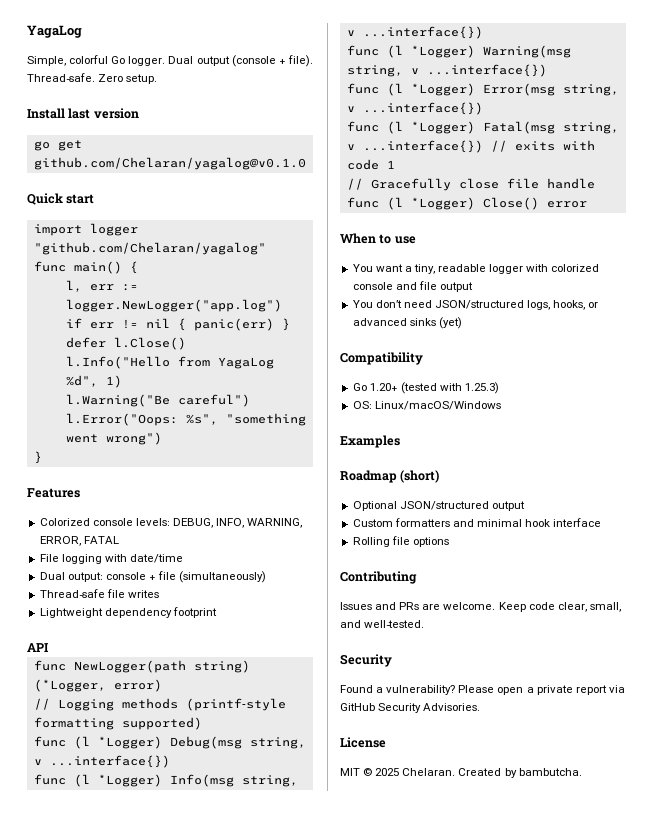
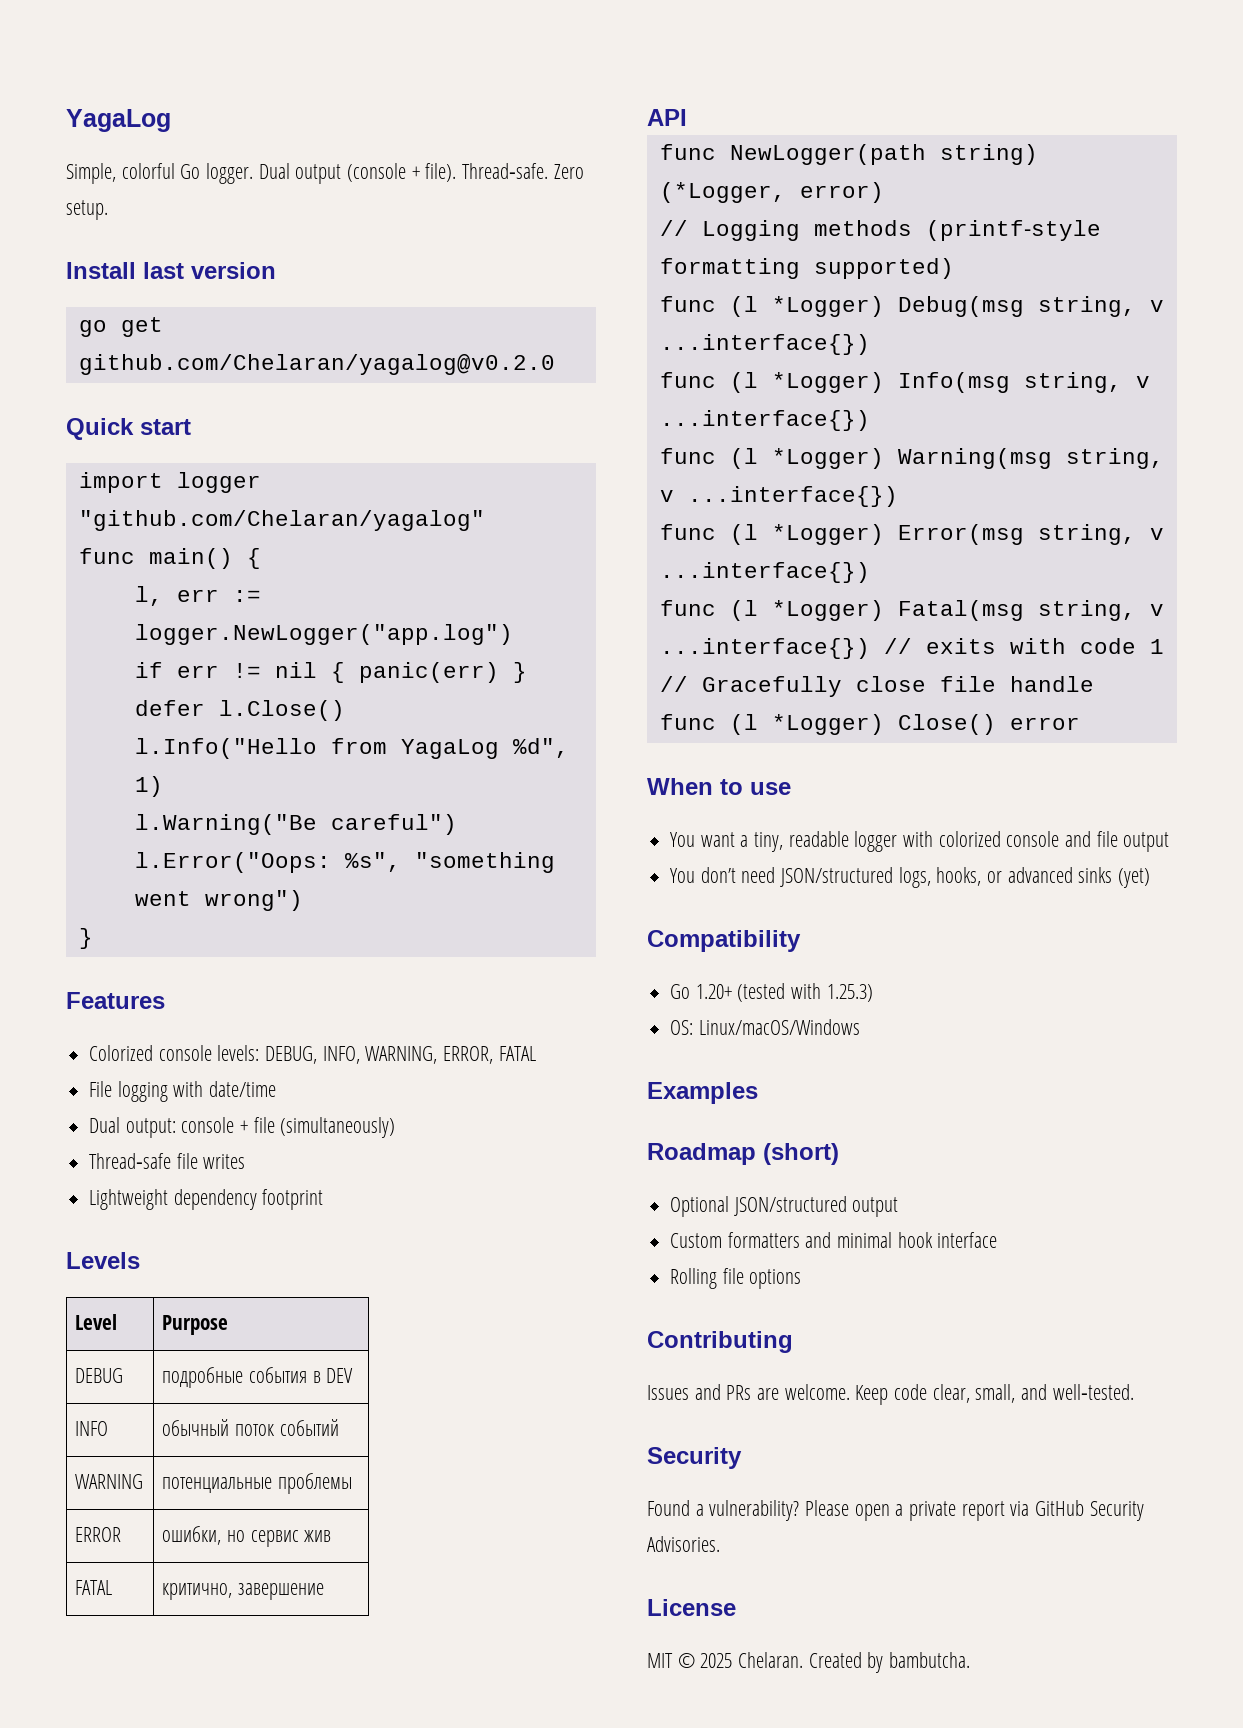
- go get github.com/Chelaran/yagalog@v0.1.0
+ go get github.com/Chelaran/yagalog@v0.2.0
+ Levels
+ Level | Purpose
+ DEBUG | подробные события в DEV
+ INFO | обычный поток событий
+ WARNING | потенциальные проблемы
+ ERROR | ошибки, но сервис жив
+ FATAL | критично, завершение

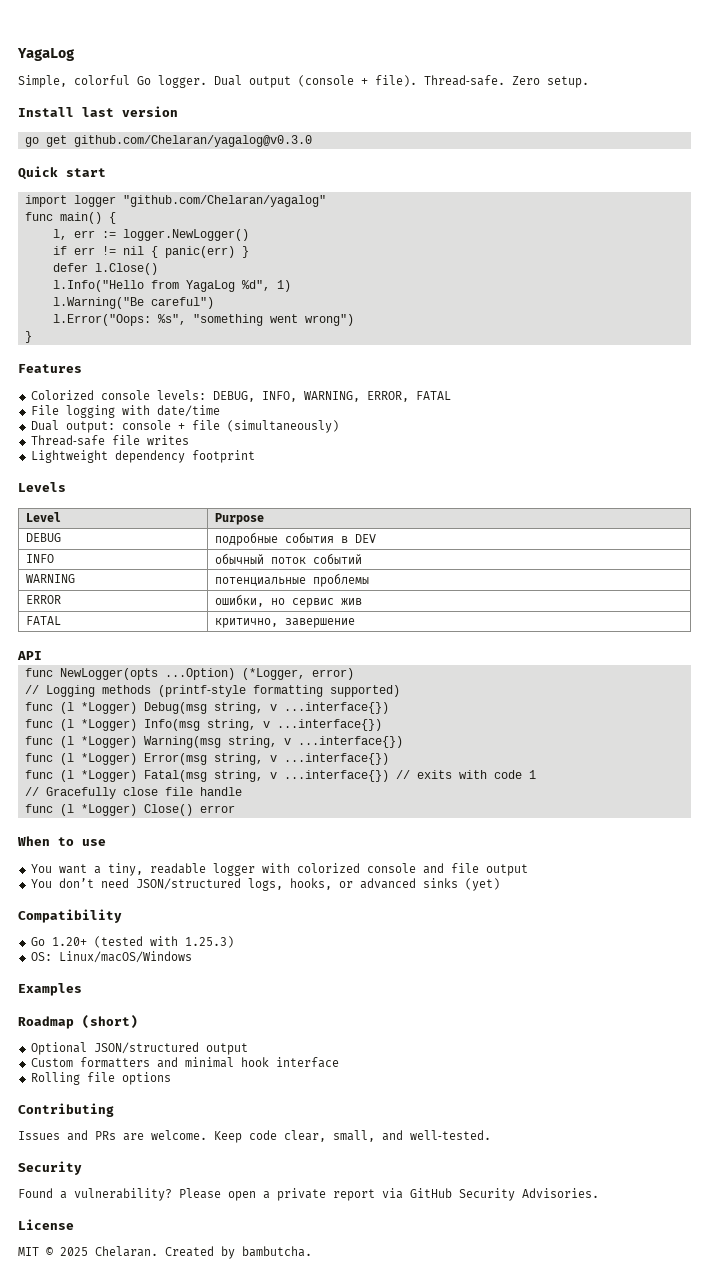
- go get github.com/Chelaran/yagalog@v0.2.0
+ go get github.com/Chelaran/yagalog@v0.3.0
- l, err := logger.NewLogger("app.log")
+ l, err := logger.NewLogger()
- func NewLogger(path string) (*Logger, error)
+ func NewLogger(opts ...Option) (*Logger, error)

